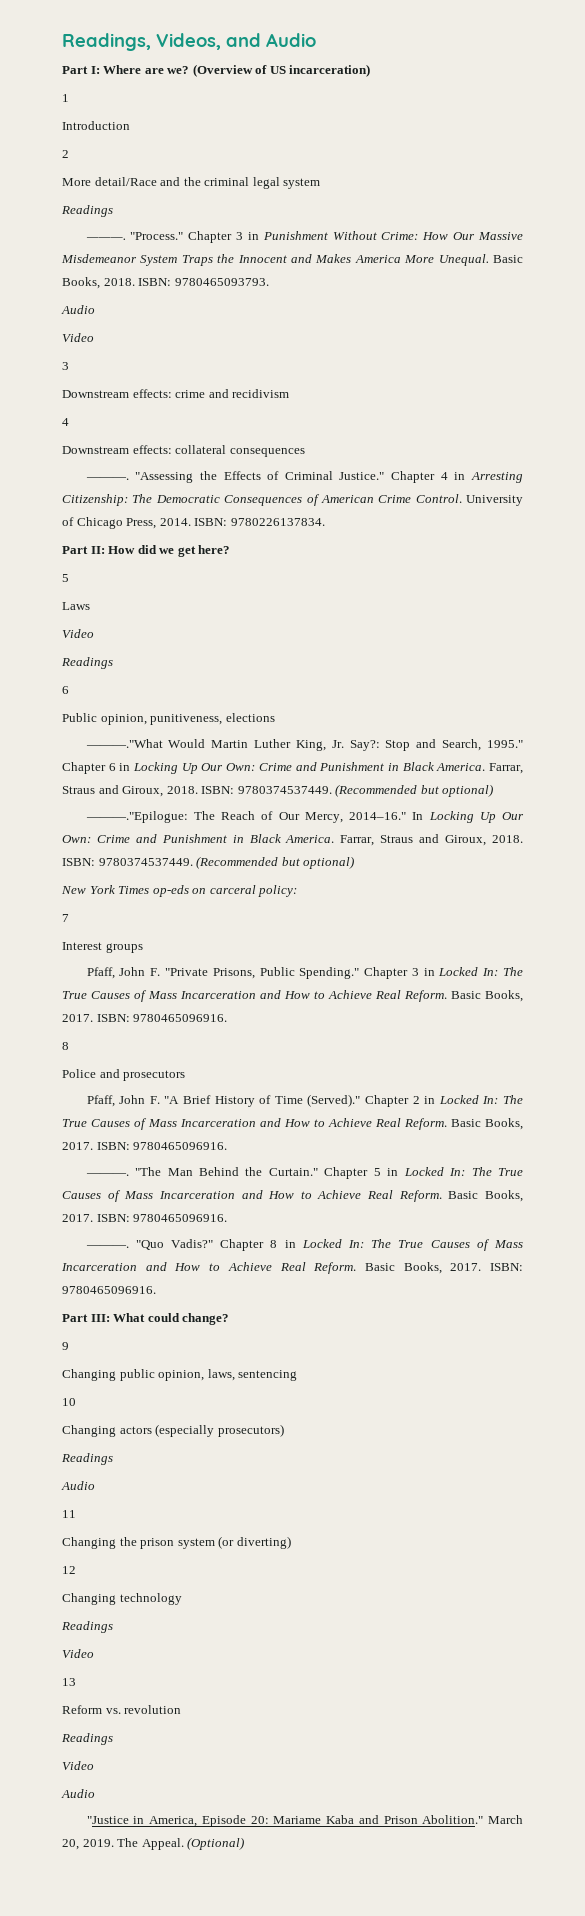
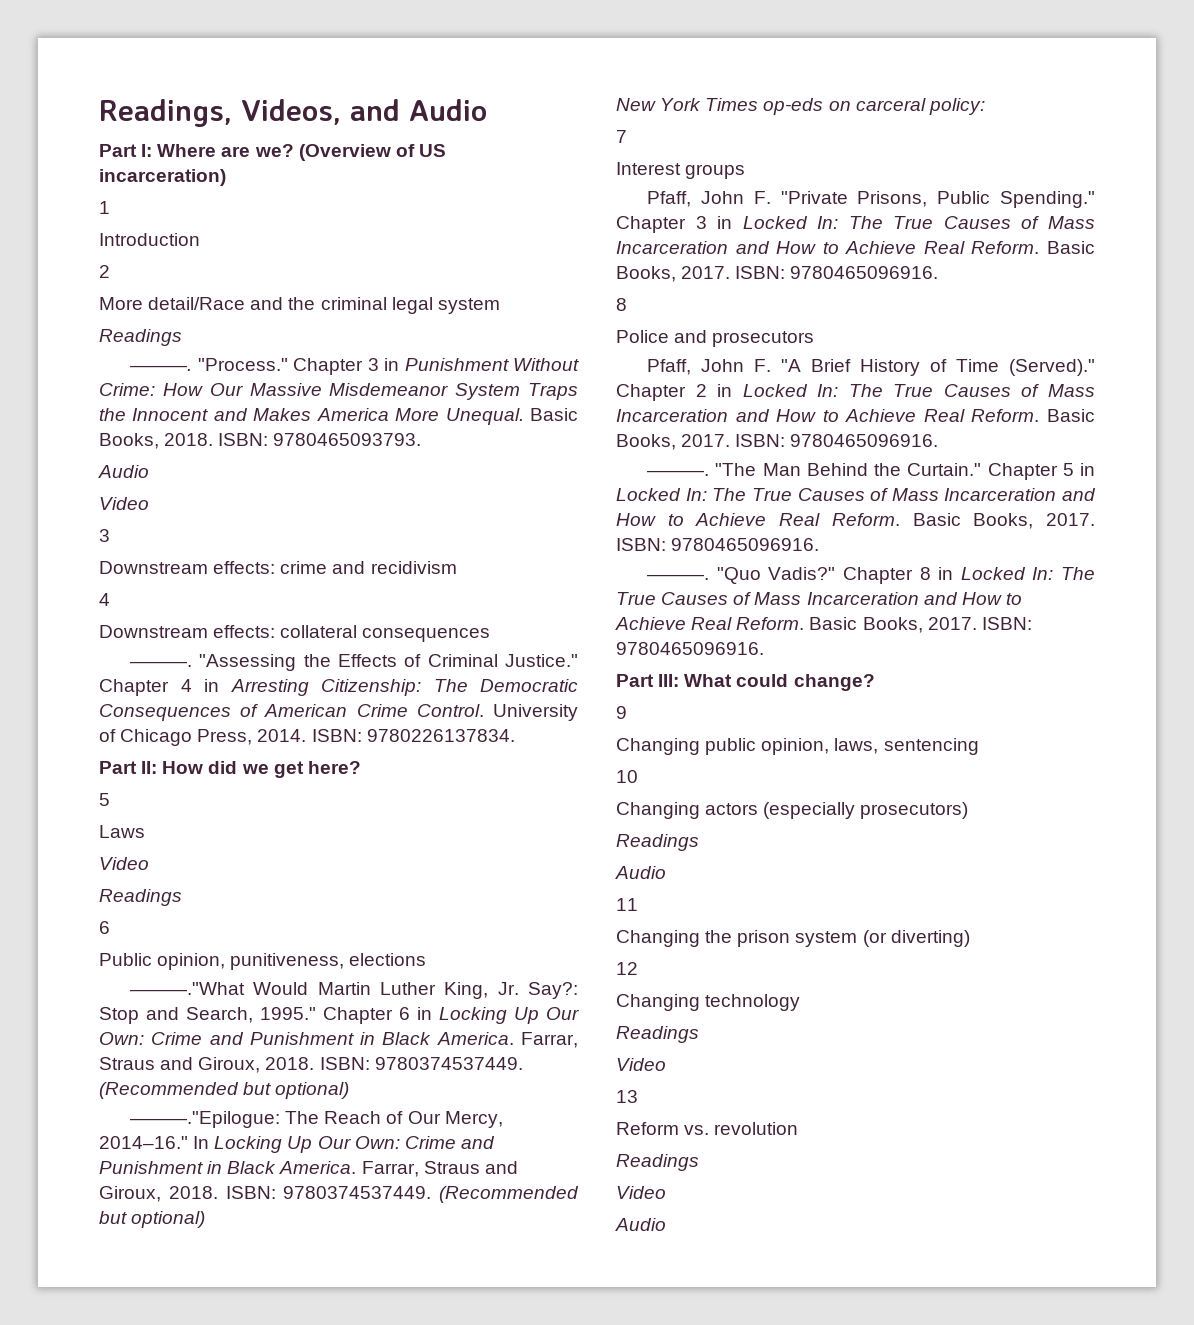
- "Justice in America, Episode 20: Mariame Kaba and Prison Abolition." March 20, 2019. The Appeal. (Optional)

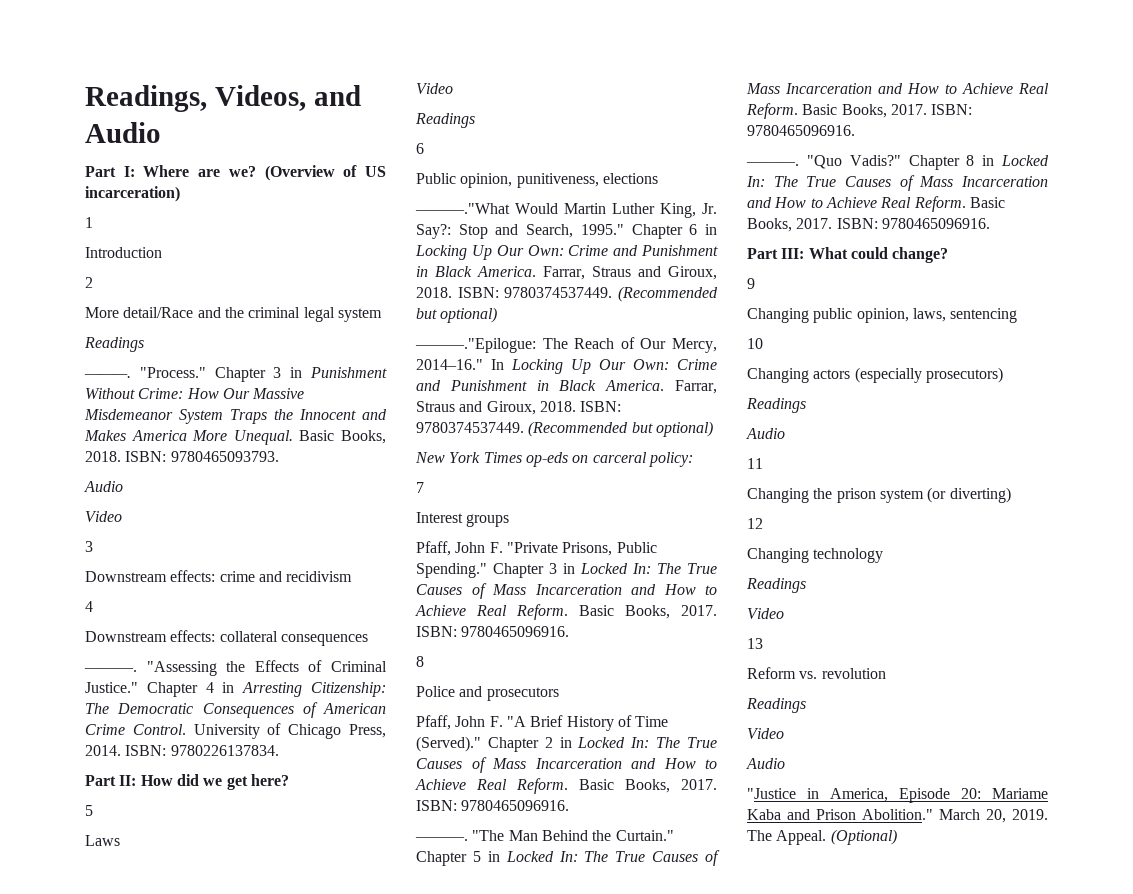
+ "Justice in America, Episode 20: Mariame Kaba and Prison Abolition." March 20, 2019. The Appeal. (Optional)

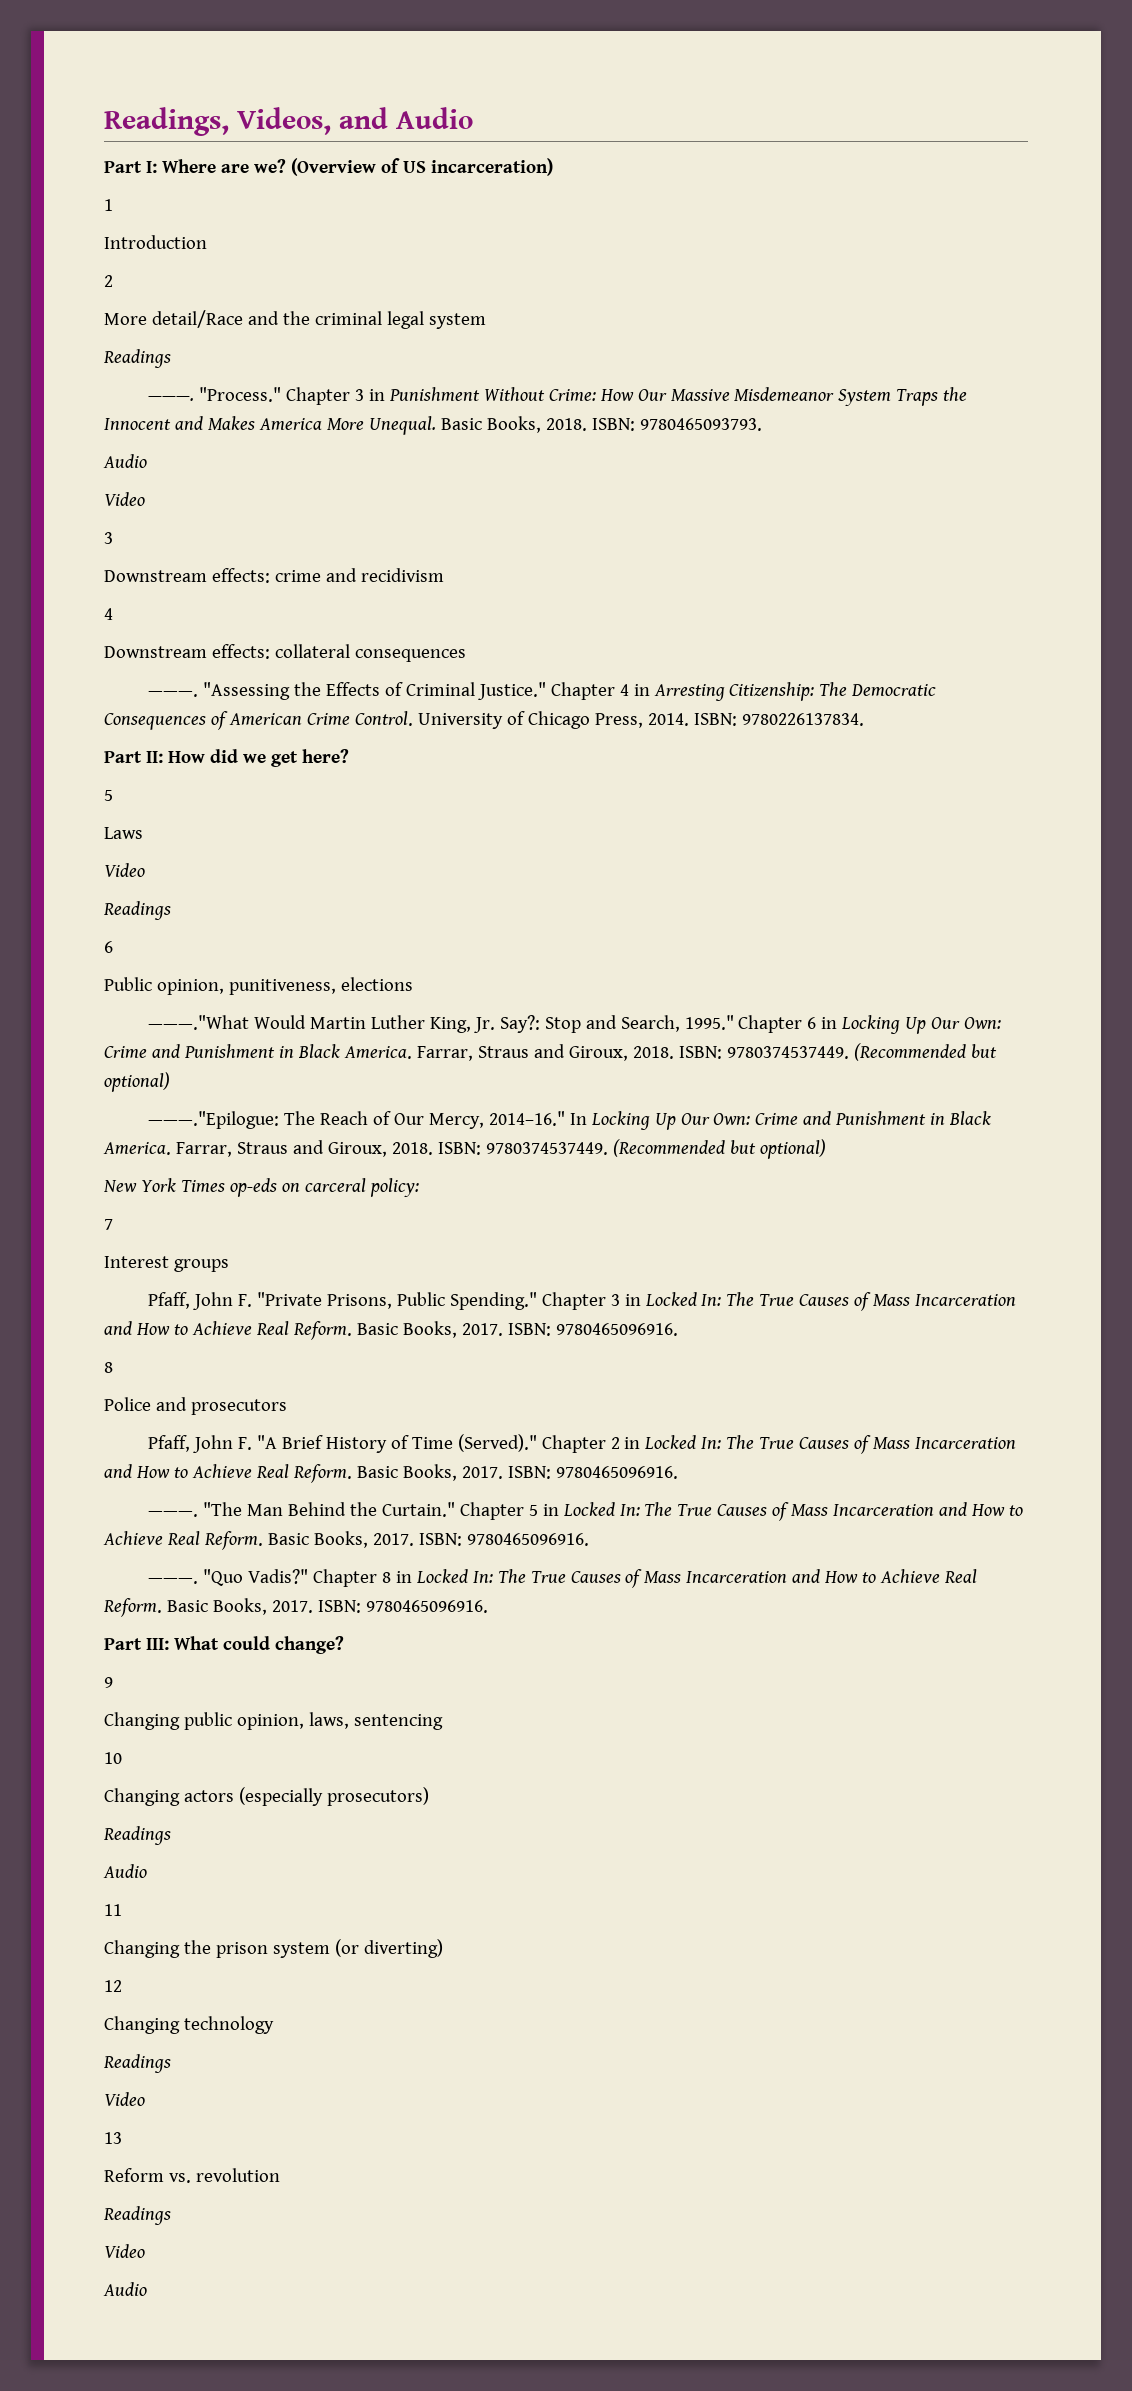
- "Justice in America, Episode 20: Mariame Kaba and Prison Abolition." March 20, 2019. The Appeal. (Optional)

